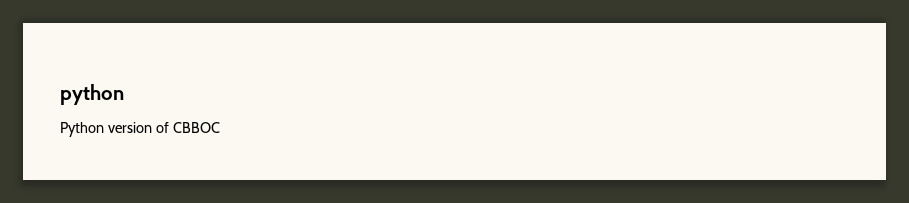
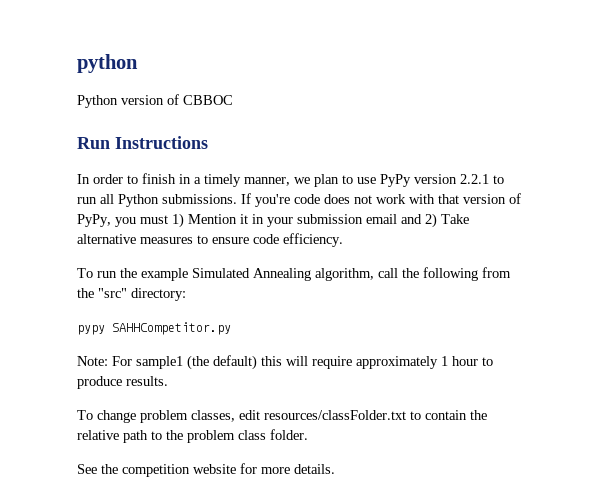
+ Run Instructions
+ In order to finish in a timely manner, we plan to use PyPy version 2.2.1 to run all Python submissions. If you're code does not work with that version of PyPy, you must 1) Mention it in your submission email and 2) Take alternative measures to ensure code efficiency.
+ To run the example Simulated Annealing algorithm, call the following from the "src" directory:
+ pypy SAHHCompetitor.py
+ Note: For sample1 (the default) this will require approximately 1 hour to produce results.
+ To change problem classes, edit resources/classFolder.txt to contain the relative path to the problem class folder.
+ See the competition website for more details.

